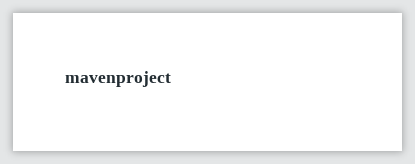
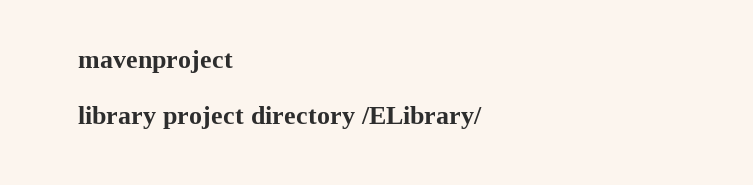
+ library project directory /ELibrary/

